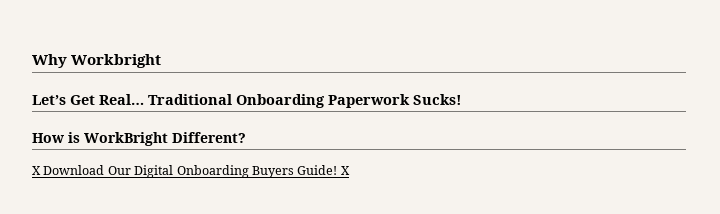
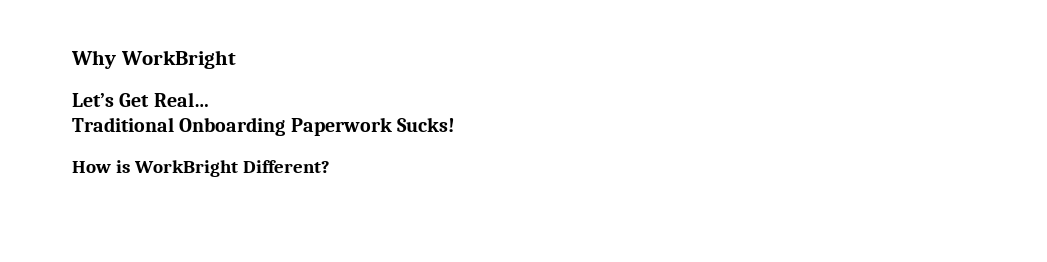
- Why Workbright
+ Why WorkBright
- Let’s Get Real… Traditional Onboarding Paperwork Sucks!
+ Let’s Get Real…
+ Traditional Onboarding Paperwork Sucks!
- X Download Our Digital Onboarding Buyers Guide! X

